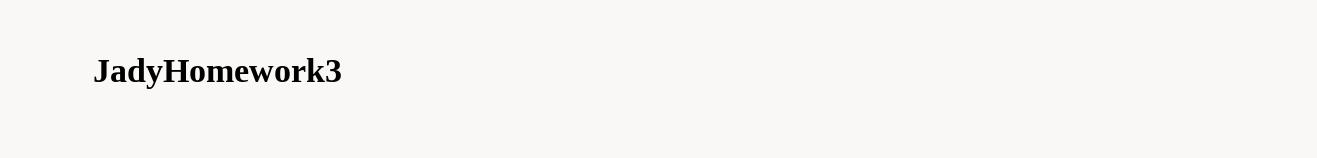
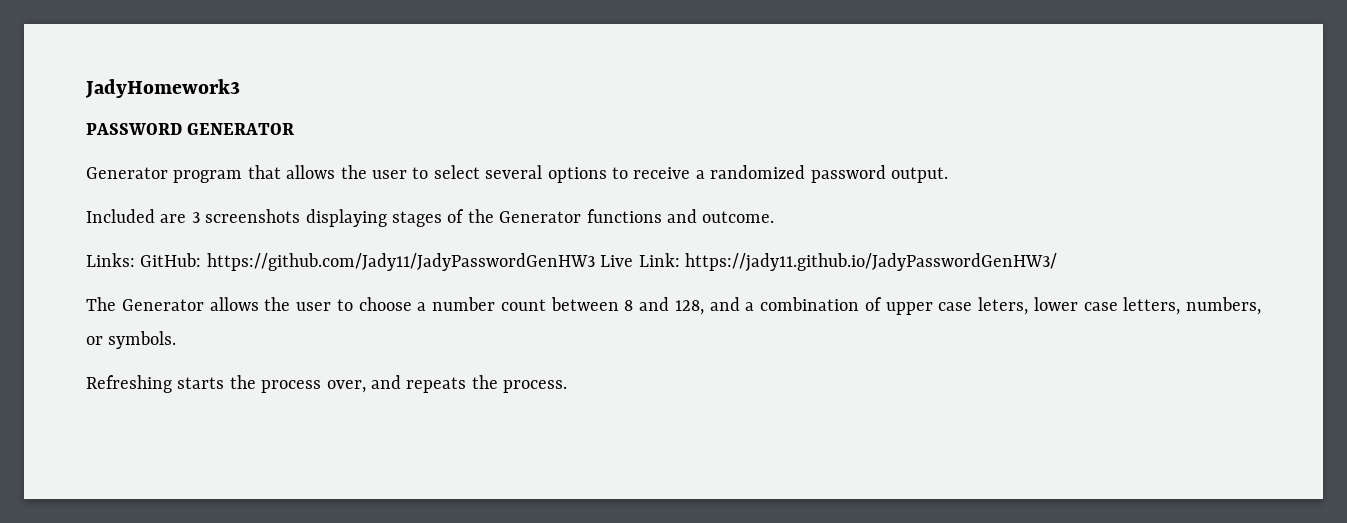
+ PASSWORD GENERATOR
+ Generator program that allows the user to select several options to receive a randomized password output.
+ Included are 3 screenshots displaying stages of the Generator functions and outcome.
+ Links: GitHub: https://github.com/Jady11/JadyPasswordGenHW3 Live Link: https://jady11.github.io/JadyPasswordGenHW3/
+ The Generator allows the user to choose a number count between 8 and 128, and a combination of upper case leters, lower case letters, numbers, or symbols.
+ Refreshing starts the process over, and repeats the process.

